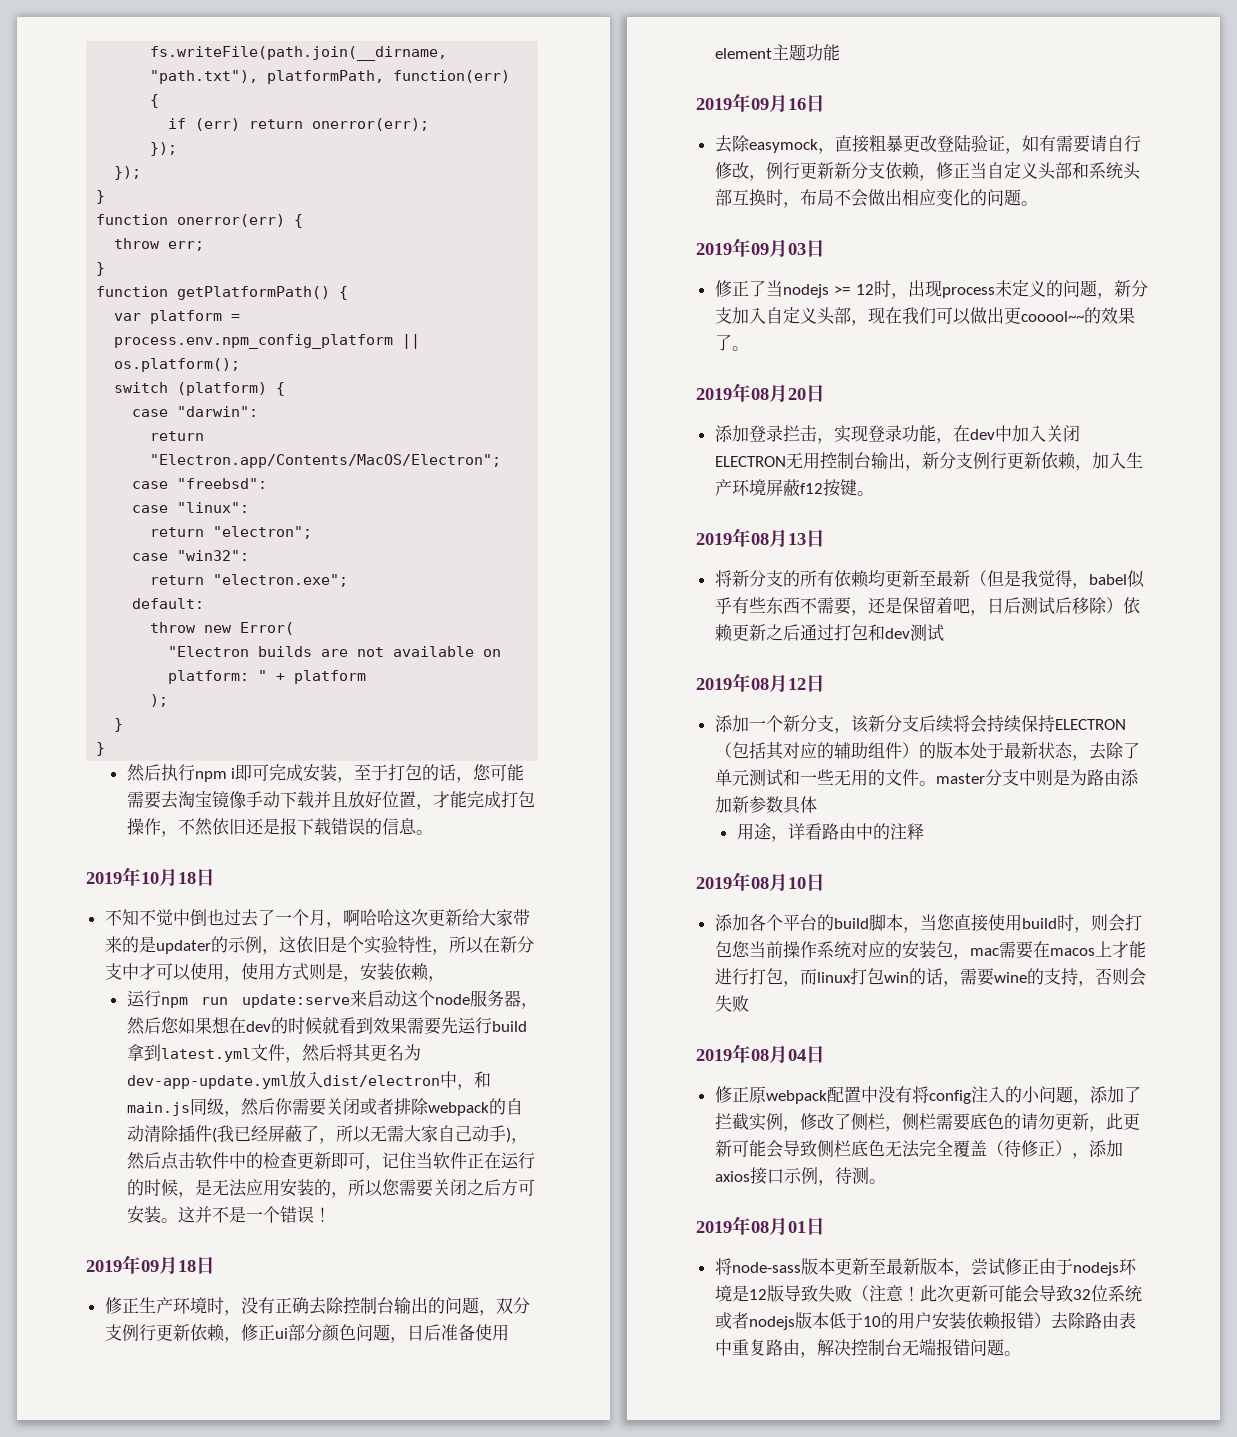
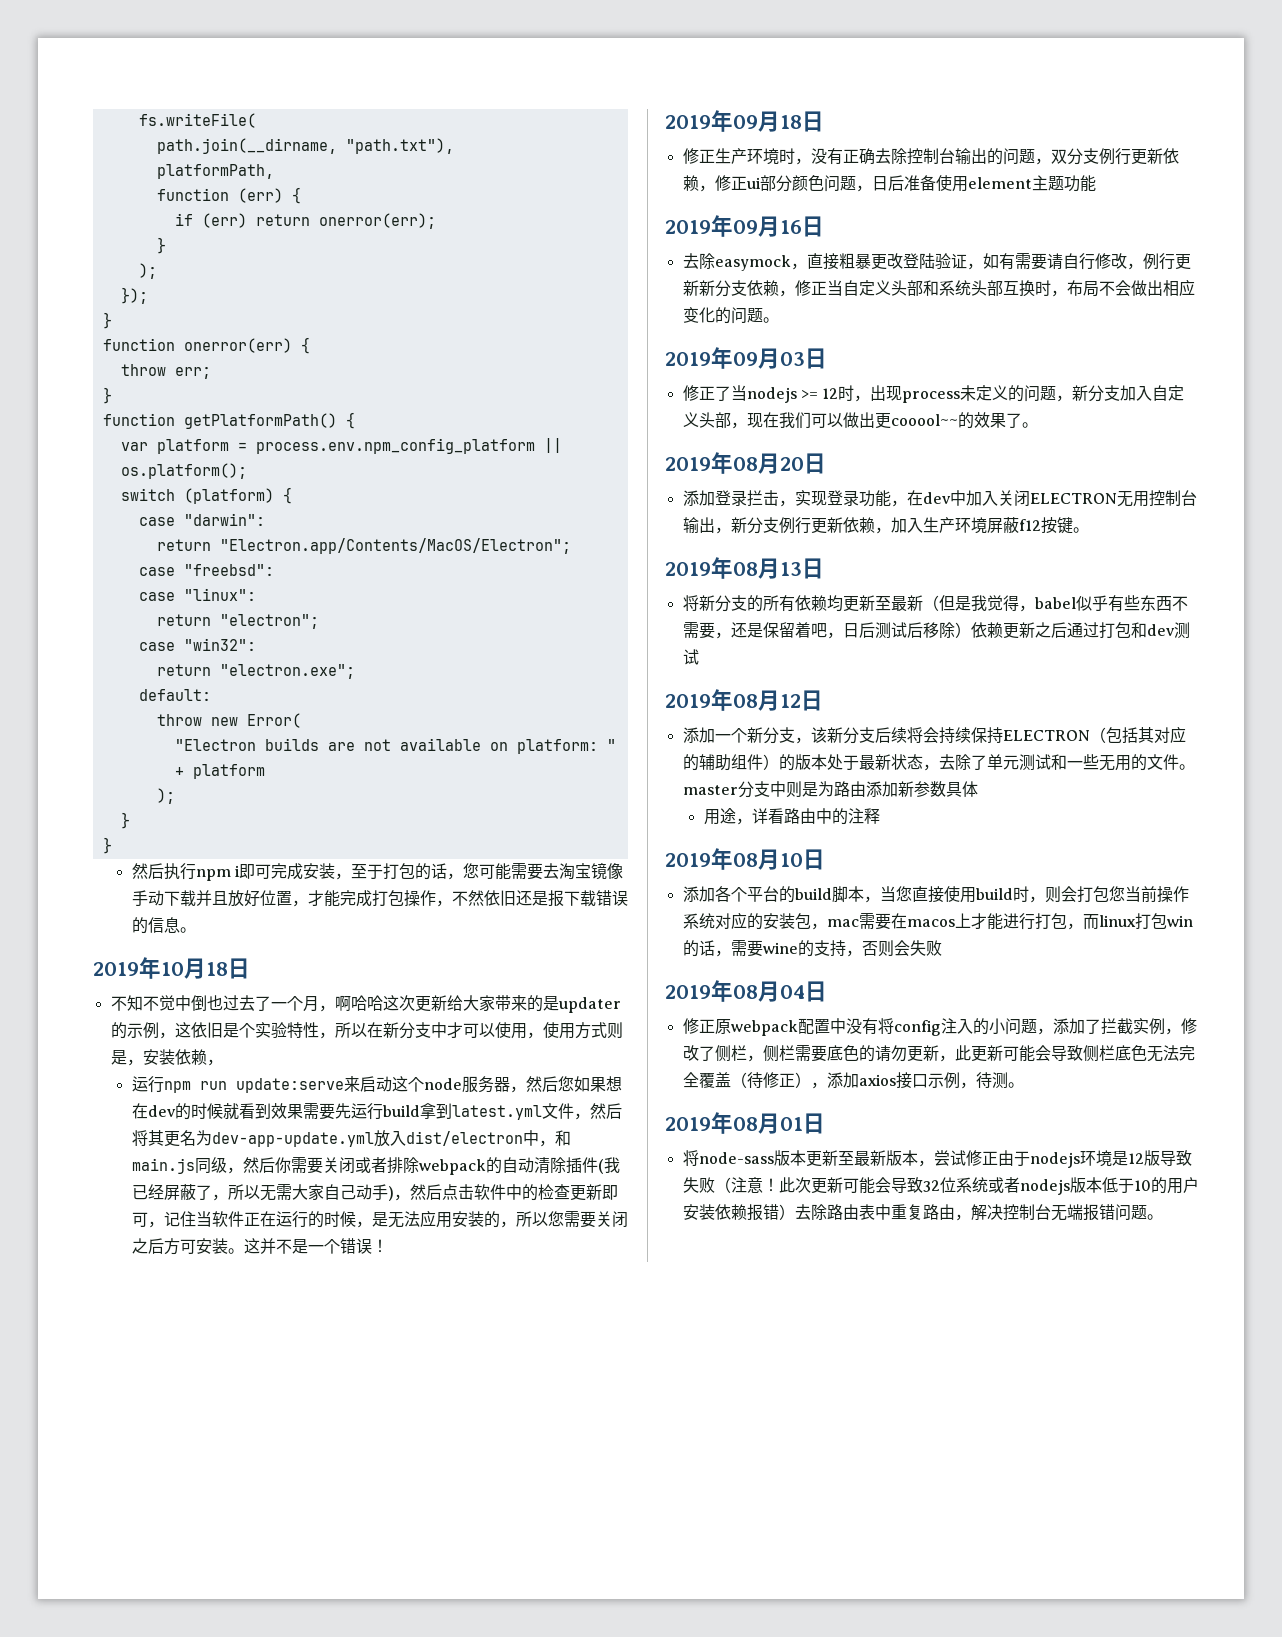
- fs.writeFile(path.join(__dirname, "path.txt"), platformPath, function(err) {
+ fs.writeFile(
+ path.join(__dirname, "path.txt"),
+ platformPath,
+ function (err) {
  if (err) return onerror(err);
- });
+ }
+ );

